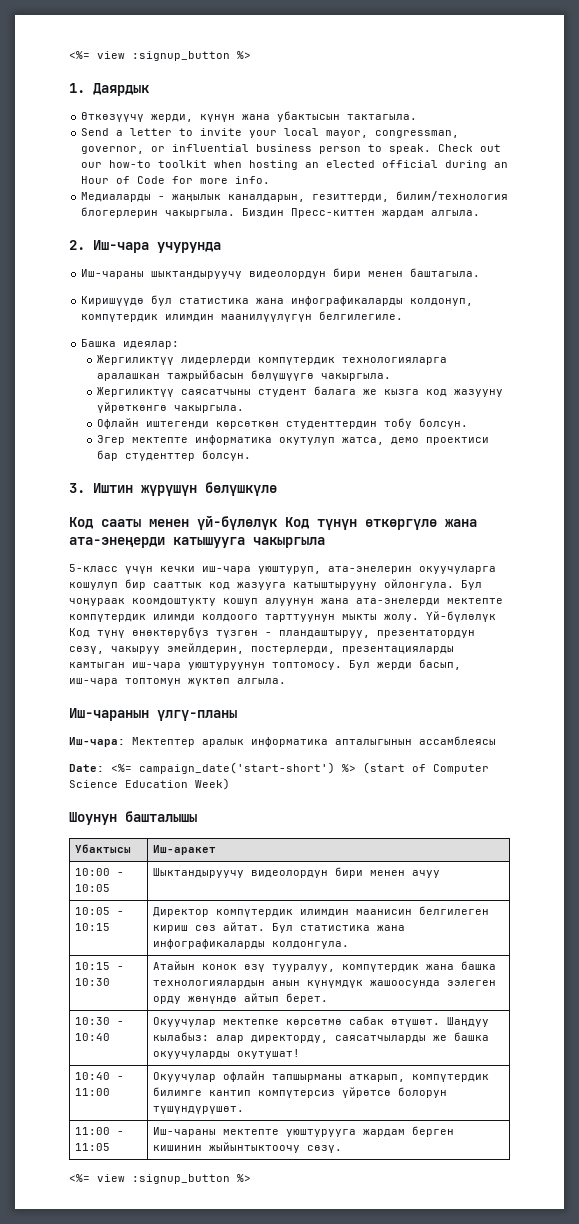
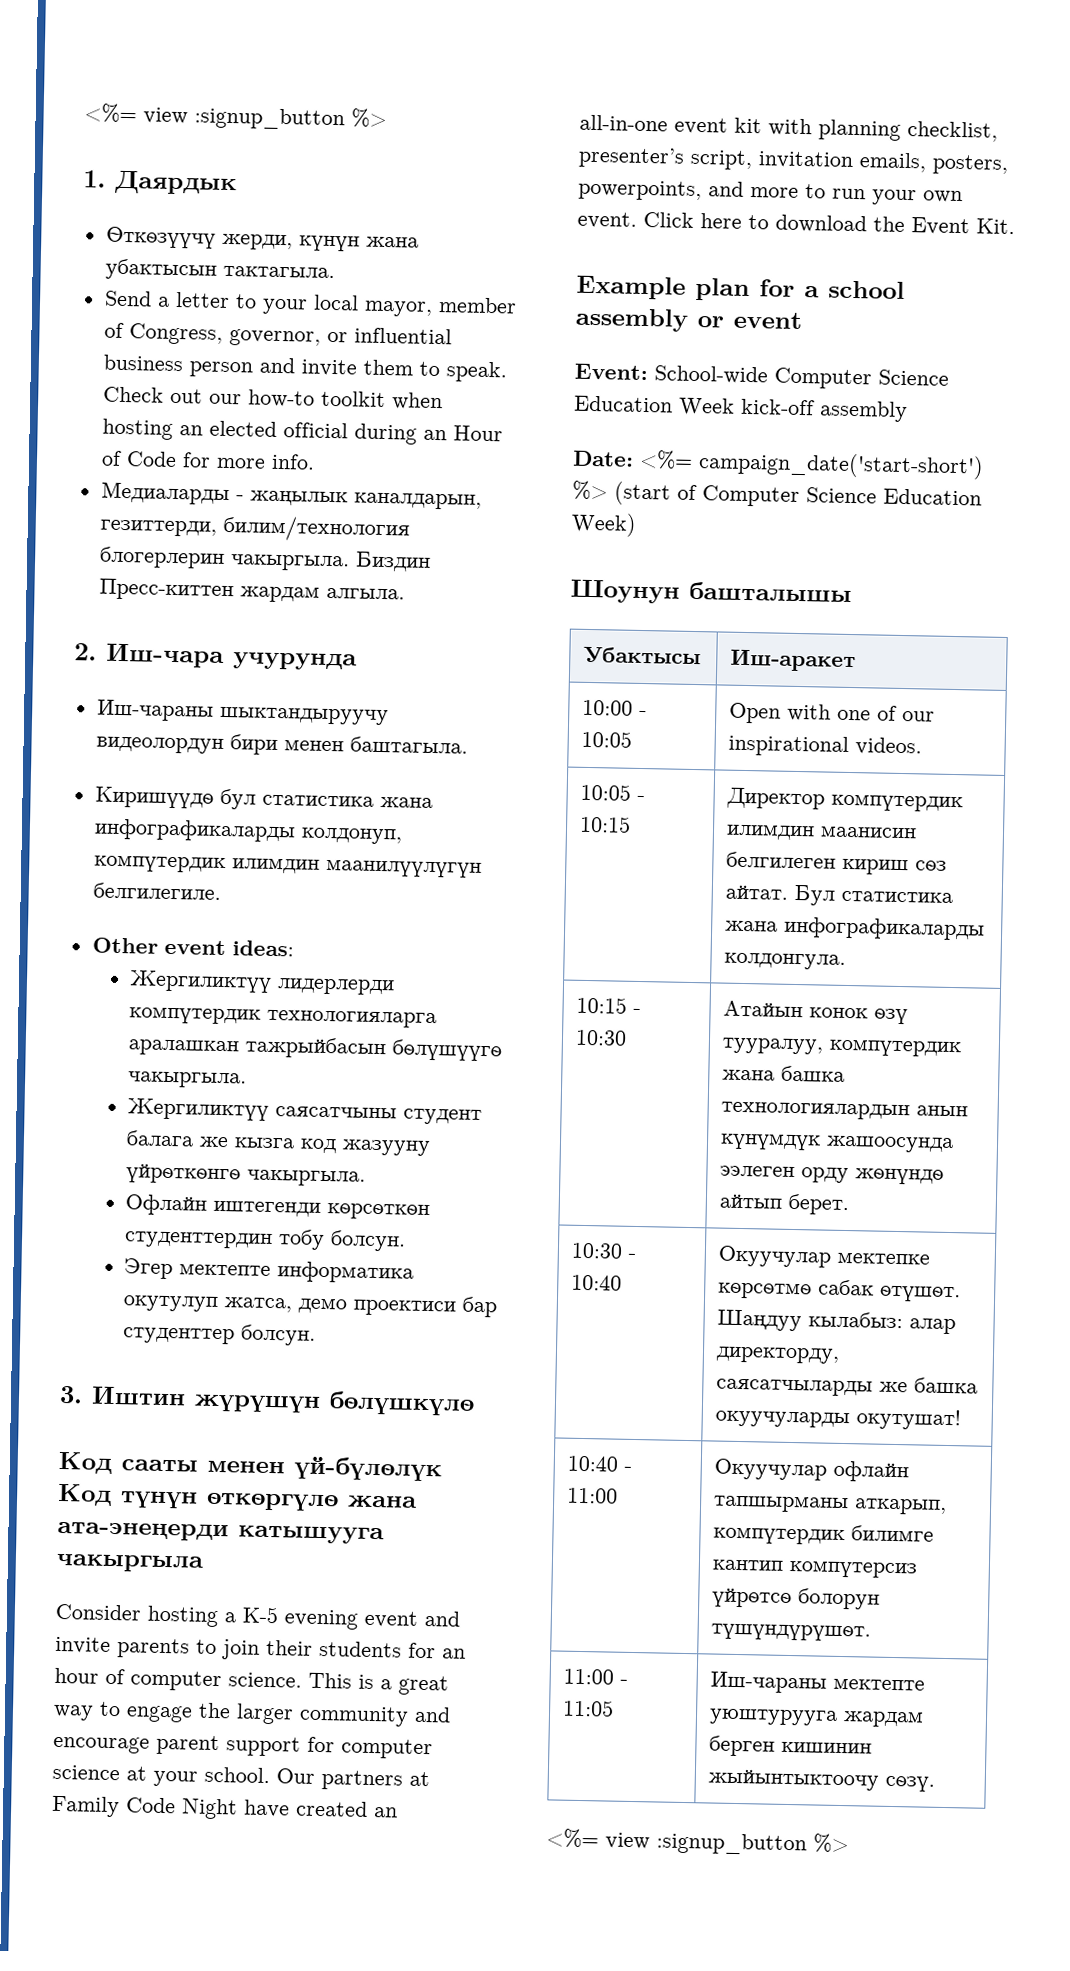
- Send a letter to invite your local mayor, congressman, governor, or influential business person to speak.
+ Send a letter to your local mayor, member of Congress, governor, or influential business person and invite them to speak.
- Башка идеялар:
+ Other event ideas:
- 5-класс үчүн кечки иш-чара уюштуруп, ата-энелерин окуучуларга кошулуп бир сааттык код жазууга катыштырууну ойлонгула. Бул чоңураак коомдоштукту кошуп алуунун жана ата-энелерди мектепте компүтердик илимди колдоого тарттуунун мыкты жолу. Үй-бүлөлүк Код түнү өнөктөрүбүз түзгөн - пландаштыруу, презентатордун сөзү, чакыруу эмейлдерин, постерлерди, презентацияларды камтыган иш-чара уюштуруунун топтомосу. Бул жерди басып, иш-чара топтомун жүктөп алгыла.
- Иш-чаранын үлгү-планы
- Иш-чара: Мектептер аралык информатика апталыгынын ассамблеясы
+ Consider hosting a K-5 evening event and invite parents to join their students for an hour of computer science. This is a great way to engage the larger community and encourage parent support for computer science at your school. Our partners at Family Code Night have created an all-in-one event kit with planning checklist, presenter’s script, invitation emails, posters, powerpoints, and more to run your own event. Click here to download the Event Kit.
+ Example plan for a school assembly or event
+ Event: School-wide Computer Science Education Week kick-off assembly
- 10:00 - 10:05 | Шыктандыруучу видеолордун бири менен ачуу
+ 10:00 - 10:05 | Open with one of our inspirational videos.

